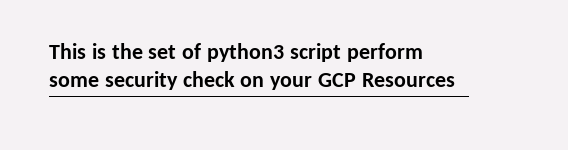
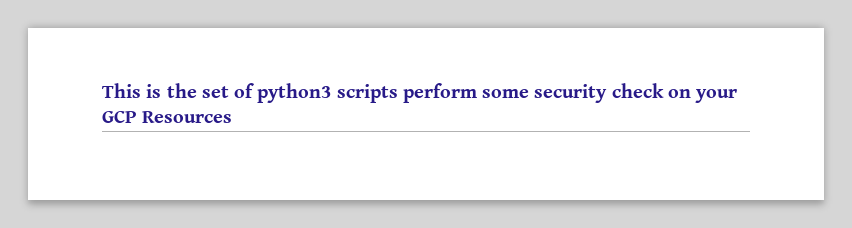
- This is the set of python3 script perform some security check on your GCP Resources
+ This is the set of python3 scripts perform some security check on your GCP Resources

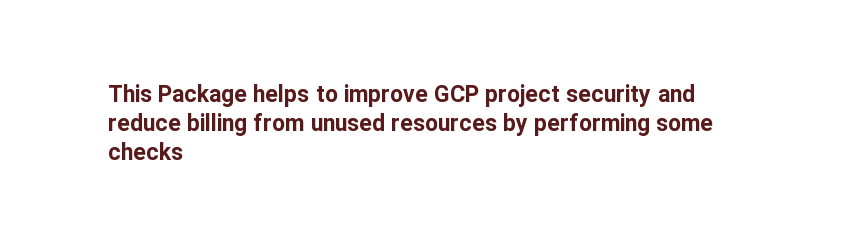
- This is the set of python3 scripts perform some security check on your GCP Resources
+ This Package helps to improve GCP project security and reduce billing from unused resources by performing some checks

